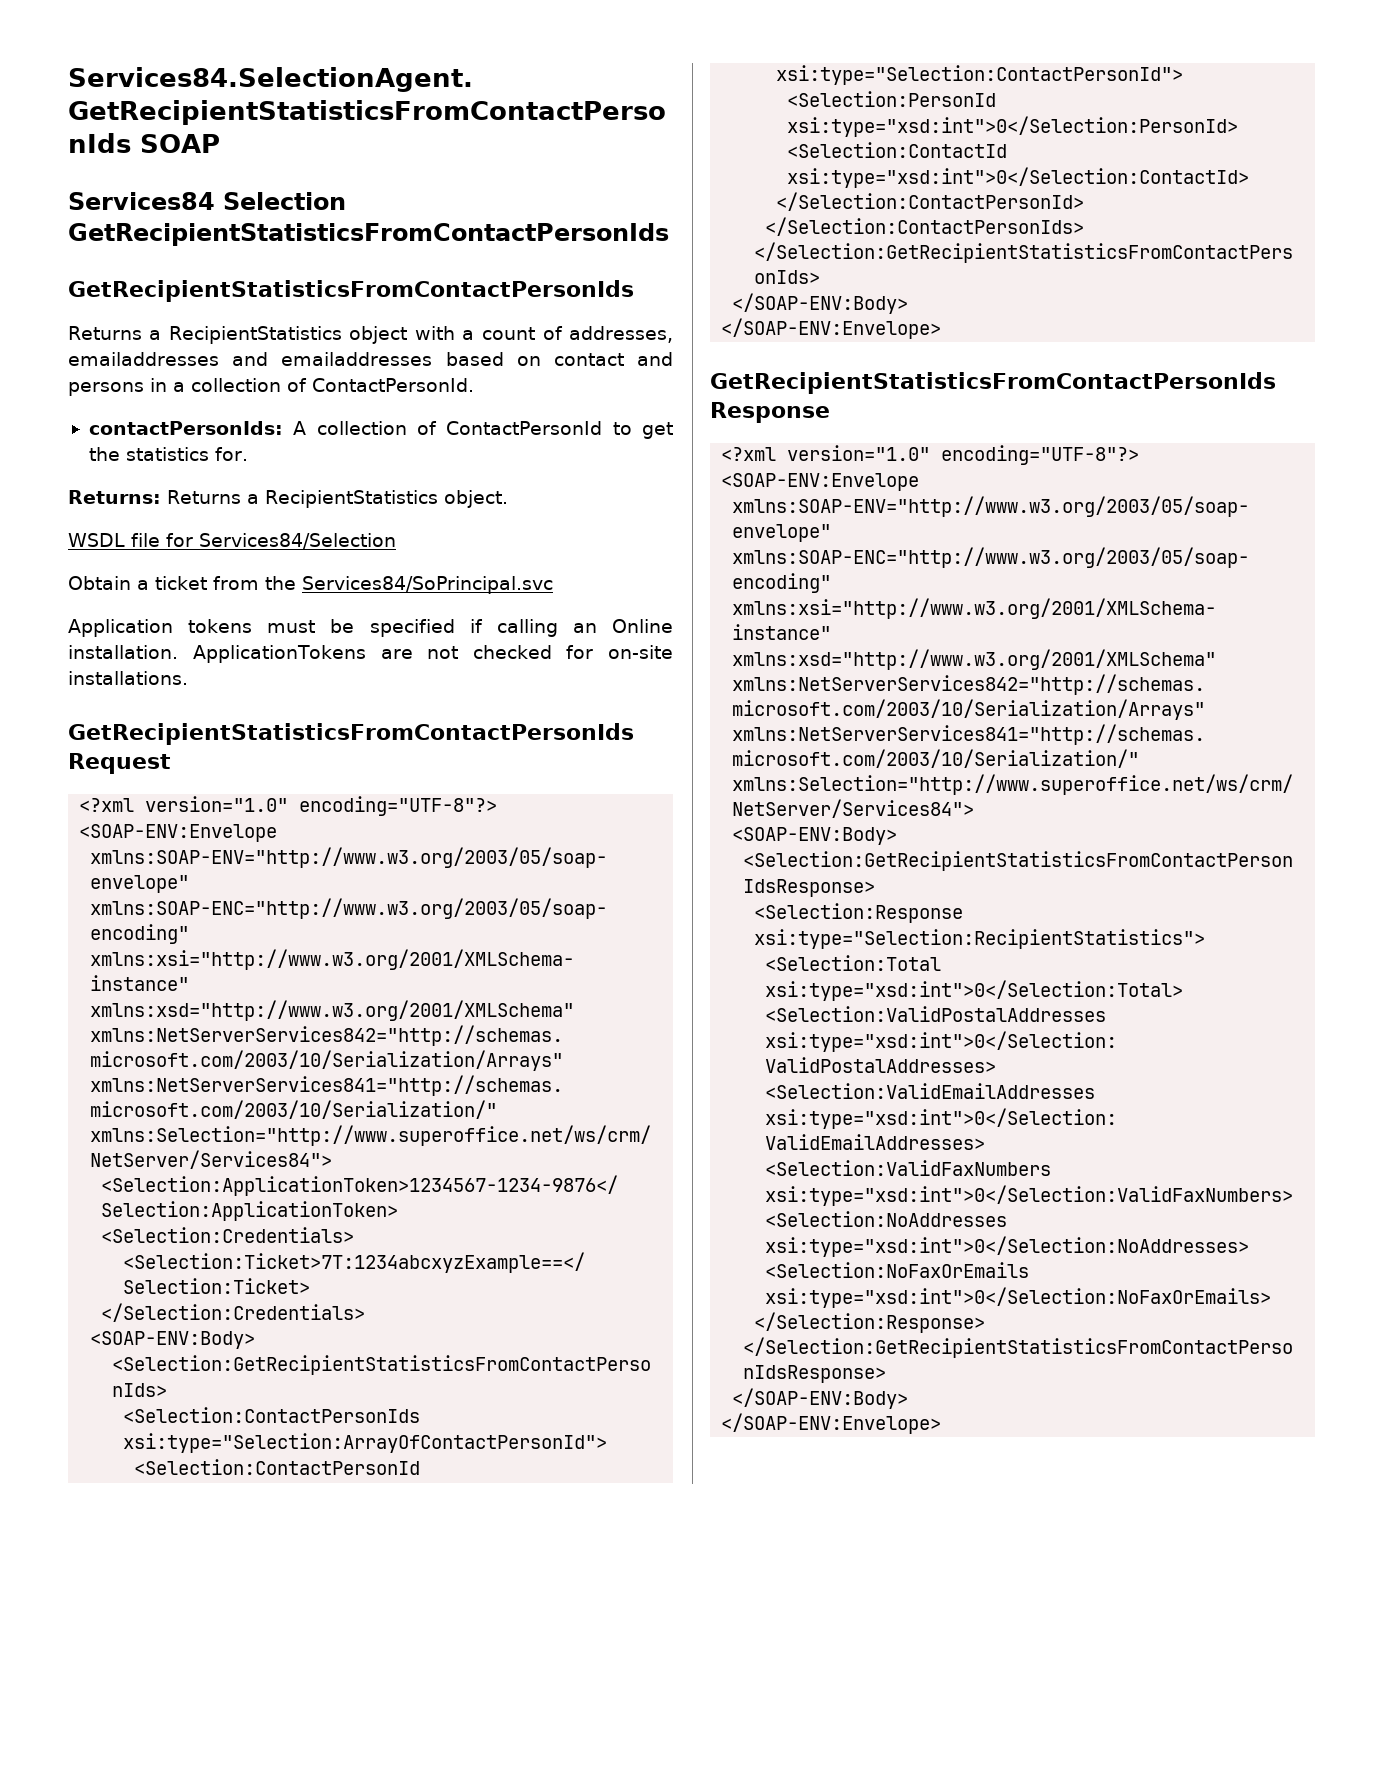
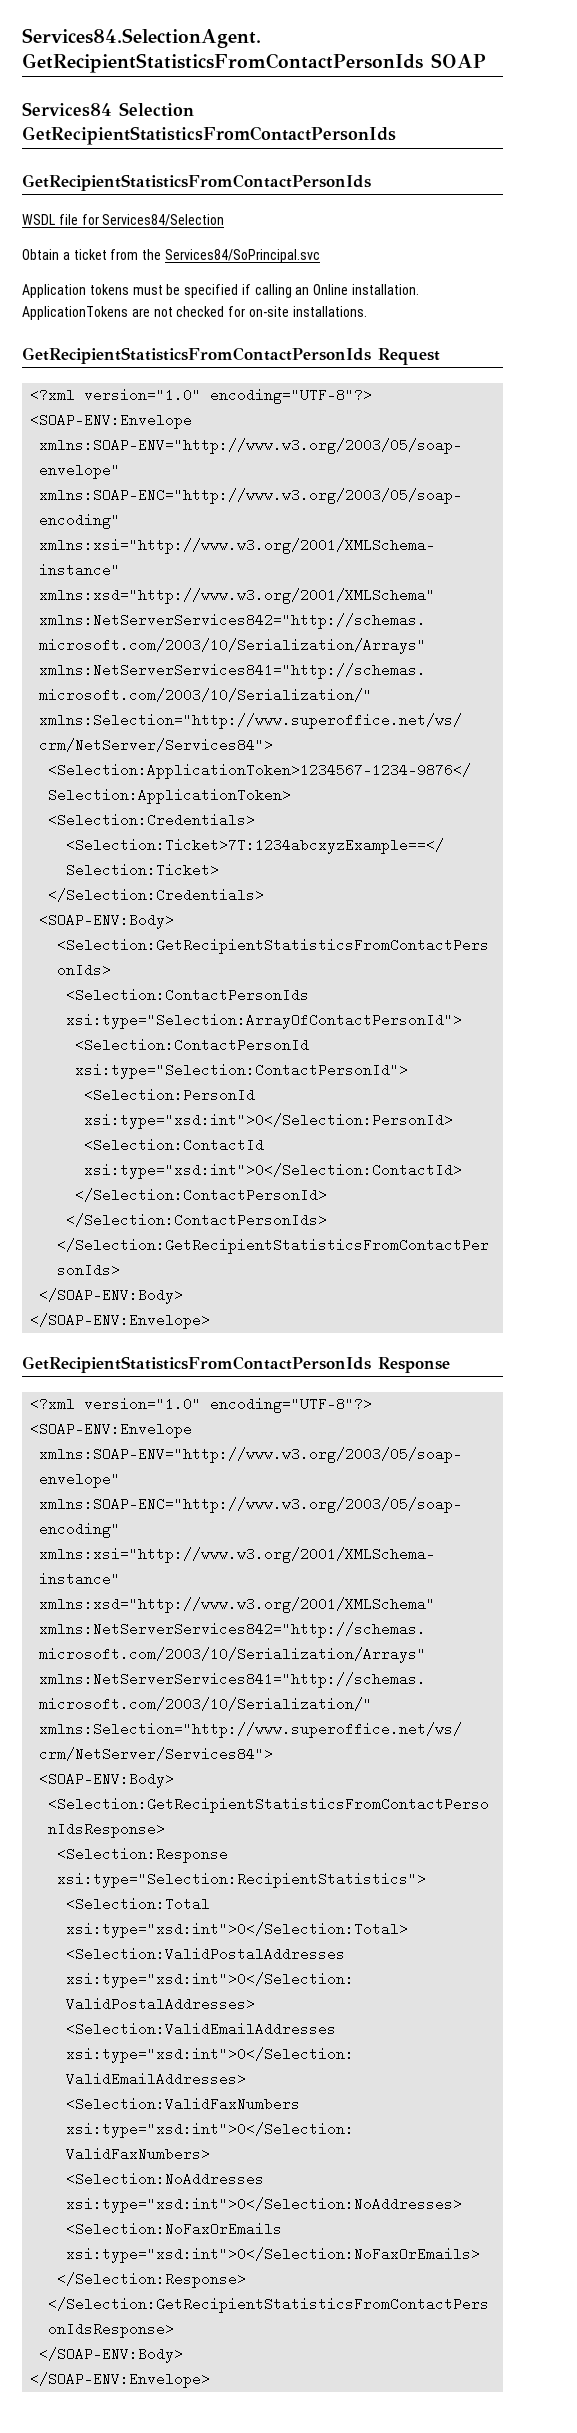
- Returns a RecipientStatistics object with a count of addresses, emailaddresses and emailaddresses based on contact and persons in a collection of ContactPersonId.
- contactPersonIds: A collection of ContactPersonId to get the statistics for.
- Returns: Returns a RecipientStatistics object.

